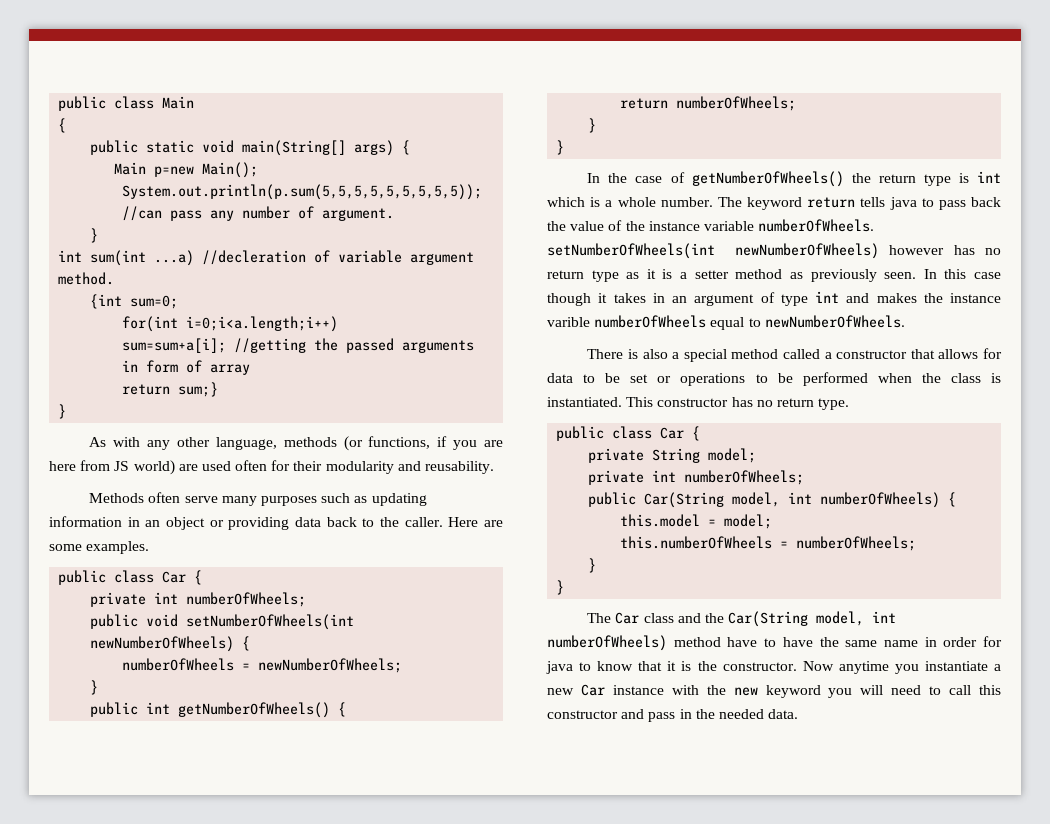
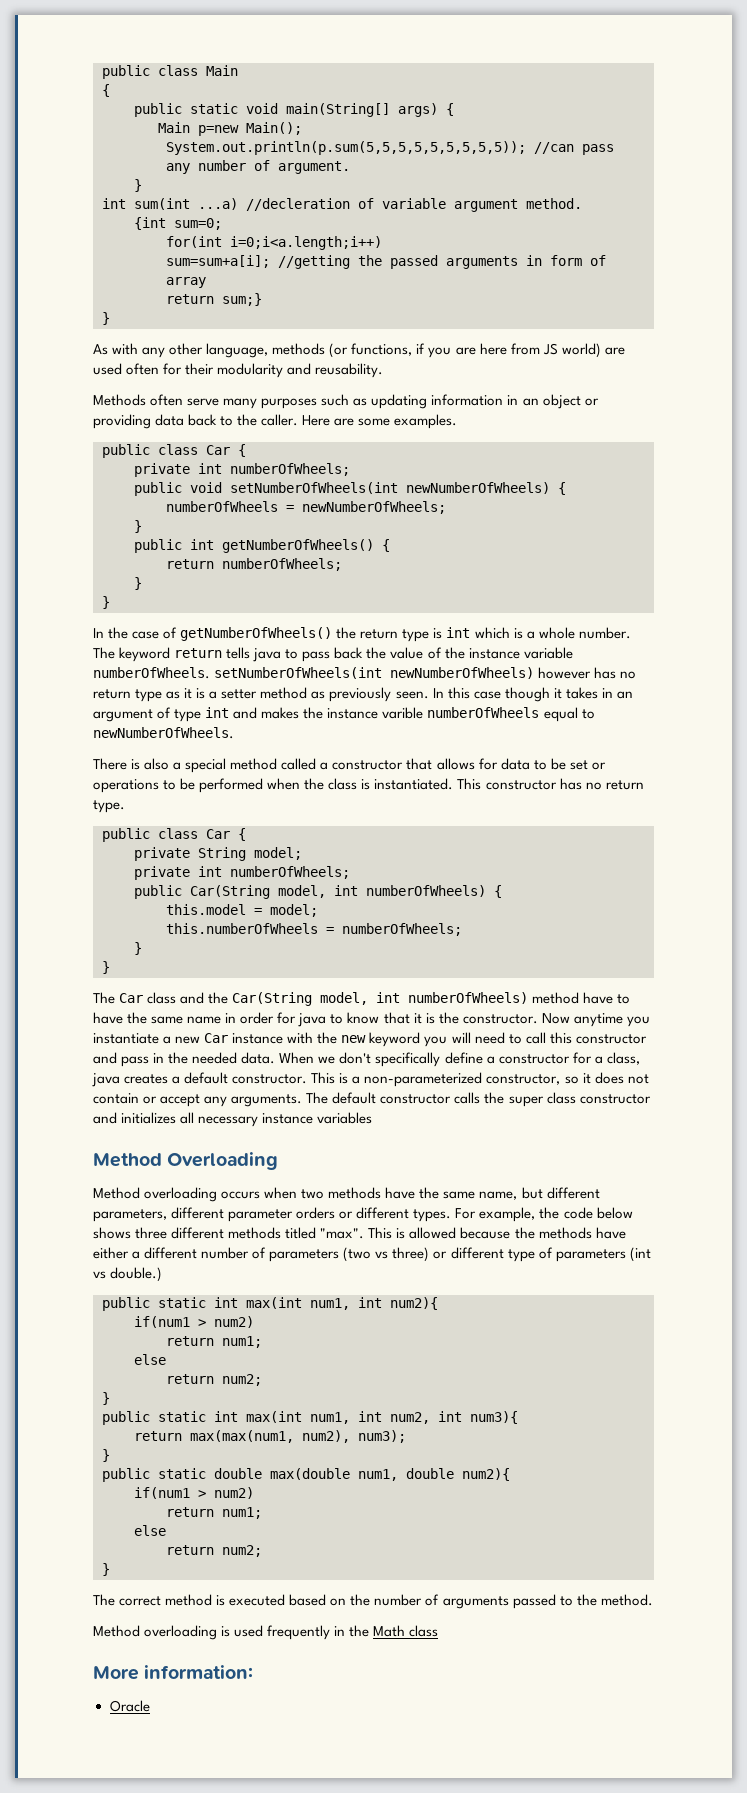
+ When we don't specifically define a constructor for a class, java creates a default constructor. This is a non-parameterized constructor, so it does not contain or accept any arguments. The default constructor calls the super class constructor and initializes all necessary instance variables
+ Method Overloading
+ Method overloading occurs when two methods have the same name, but different parameters, different parameter orders or different types. For example, the code below shows three different methods titled "max". This is allowed because the methods have either a different number of parameters (two vs three) or different type of parameters (int vs double.)
+ public static int max(int num1, int num2){
+ if(num1 > num2)
+ return num1;
+ else
+ return num2;
+ }
+ public static int max(int num1, int num2, int num3){
+ return max(max(num1, num2), num3);
+ }
+ public static double max(double num1, double num2){
+ if(num1 > num2)
+ return num1;
+ else
+ return num2;
+ }
+ The correct method is executed based on the number of arguments passed to the method.
+ Method overloading is used frequently in the Math class
+ More information:
+ Oracle

